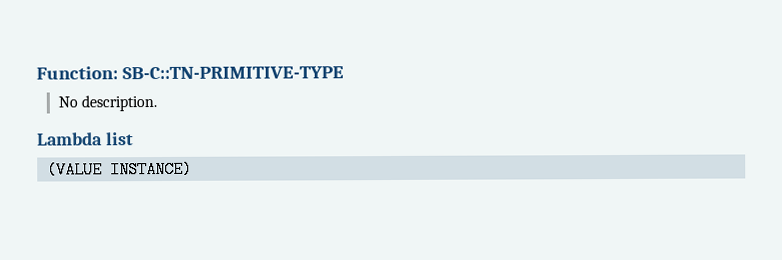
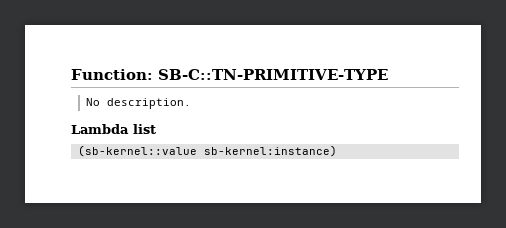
- (VALUE INSTANCE)
+ (sb-kernel::value sb-kernel:instance)

